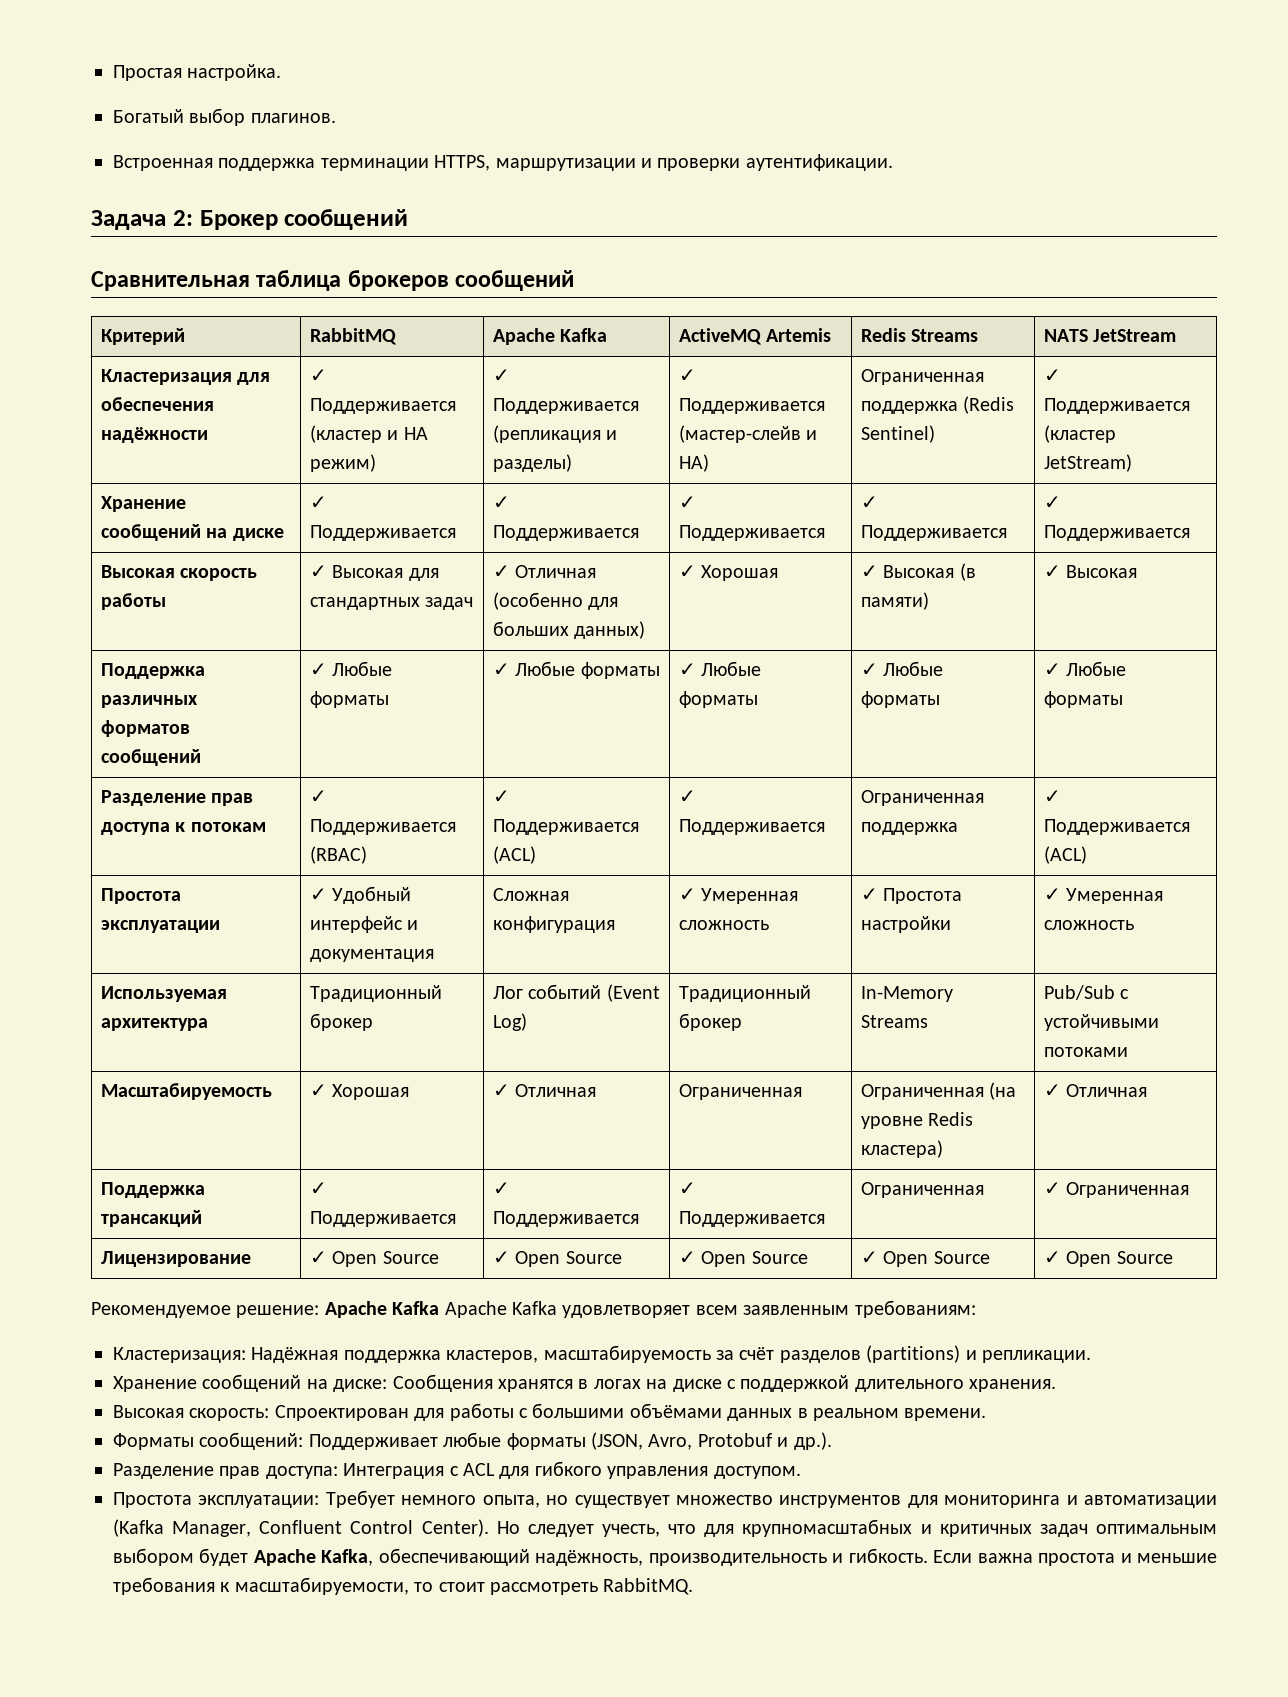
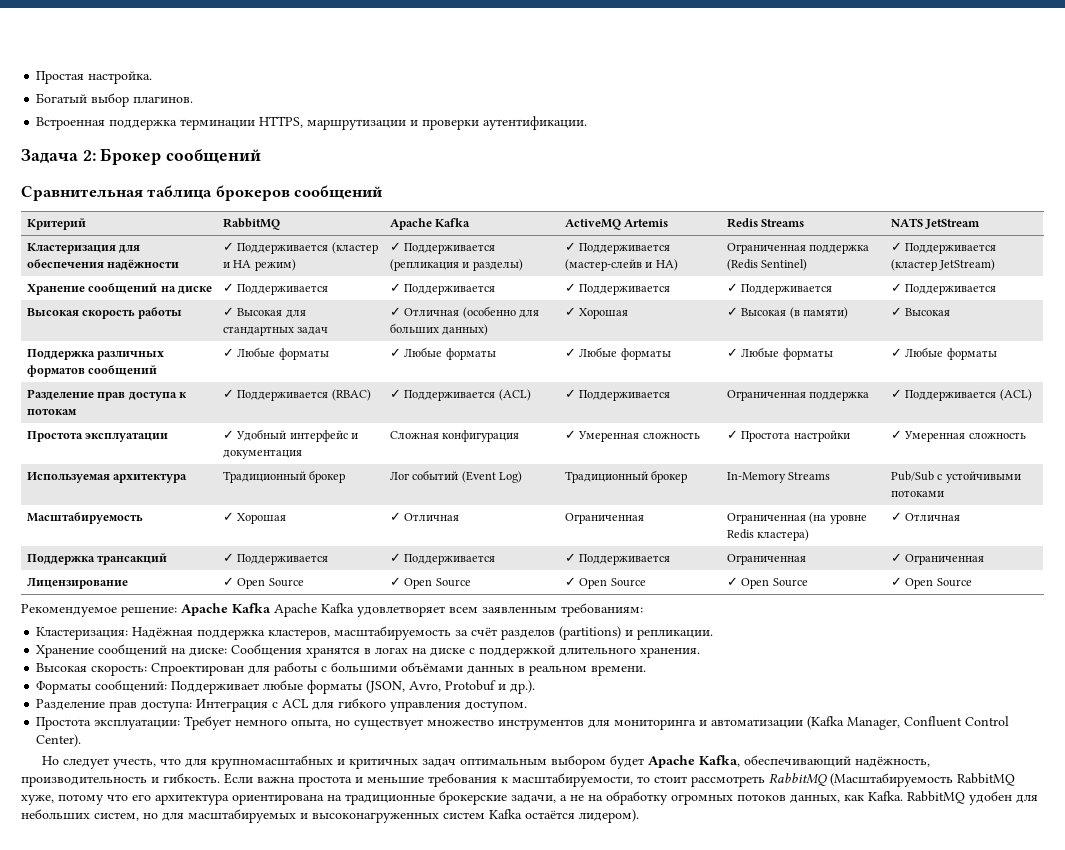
- Простота эксплуатации: Требует немного опыта, но существует множество инструментов для мониторинга и автоматизации (Kafka Manager, Confluent Control Center). Но следует учесть, что для крупномасштабных и критичных задач оптимальным выбором будет Apache Kafka, обеспечивающий надёжность, производительность и гибкость.
+ Простота эксплуатации: Требует немного опыта, но существует множество инструментов для мониторинга и автоматизации (Kafka Manager, Confluent Control Center).
+ Но следует учесть, что для крупномасштабных и критичных задач оптимальным выбором будет Apache Kafka, обеспечивающий надёжность, производительность и гибкость.
- Если важна простота и меньшие требования к масштабируемости, то стоит рассмотреть RabbitMQ.
+ Если важна простота и меньшие требования к масштабируемости, то стоит рассмотреть RabbitMQ (Масштабируемость RabbitMQ хуже, потому что его архитектура ориентирована на традиционные брокерские задачи, а не на обработку огромных потоков данных, как Kafka. RabbitMQ удобен для небольших систем, но для масштабируемых и высоконагруженных систем Kafka остаётся лидером).

